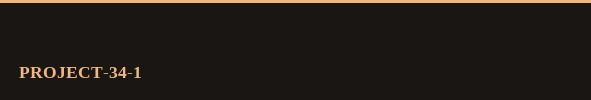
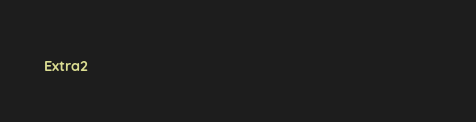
- PROJECT-34-1
+ Extra2

